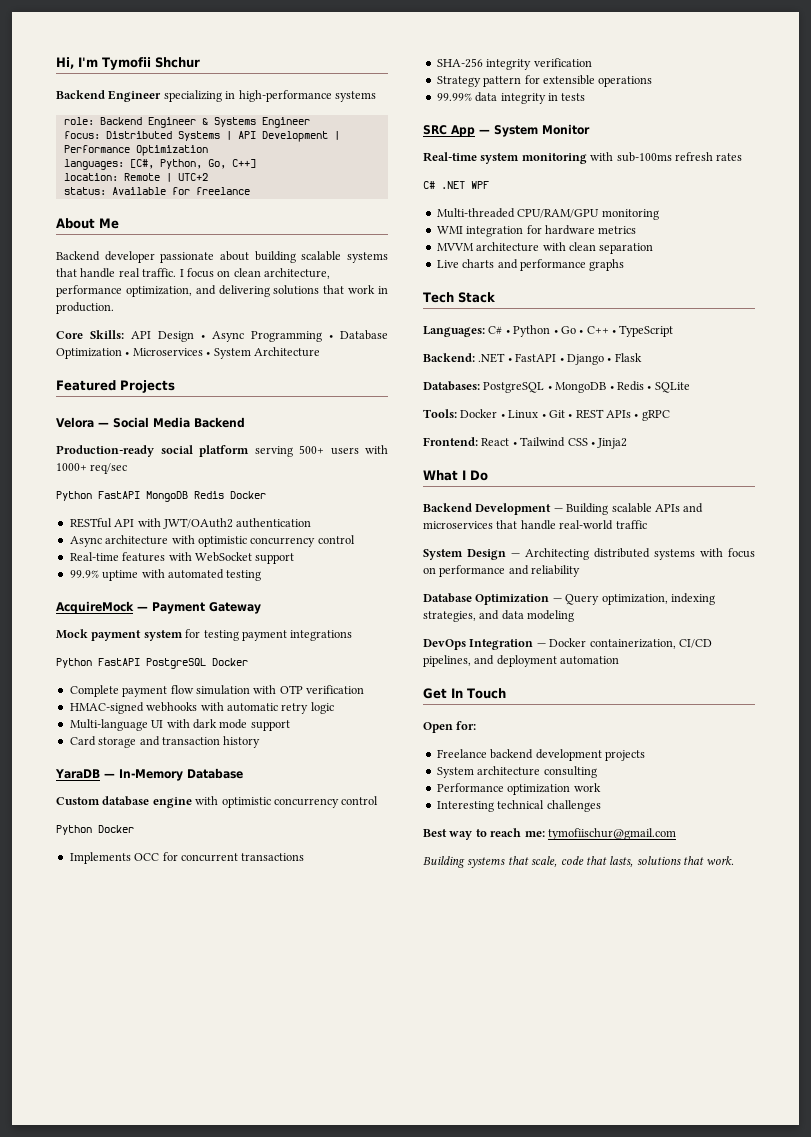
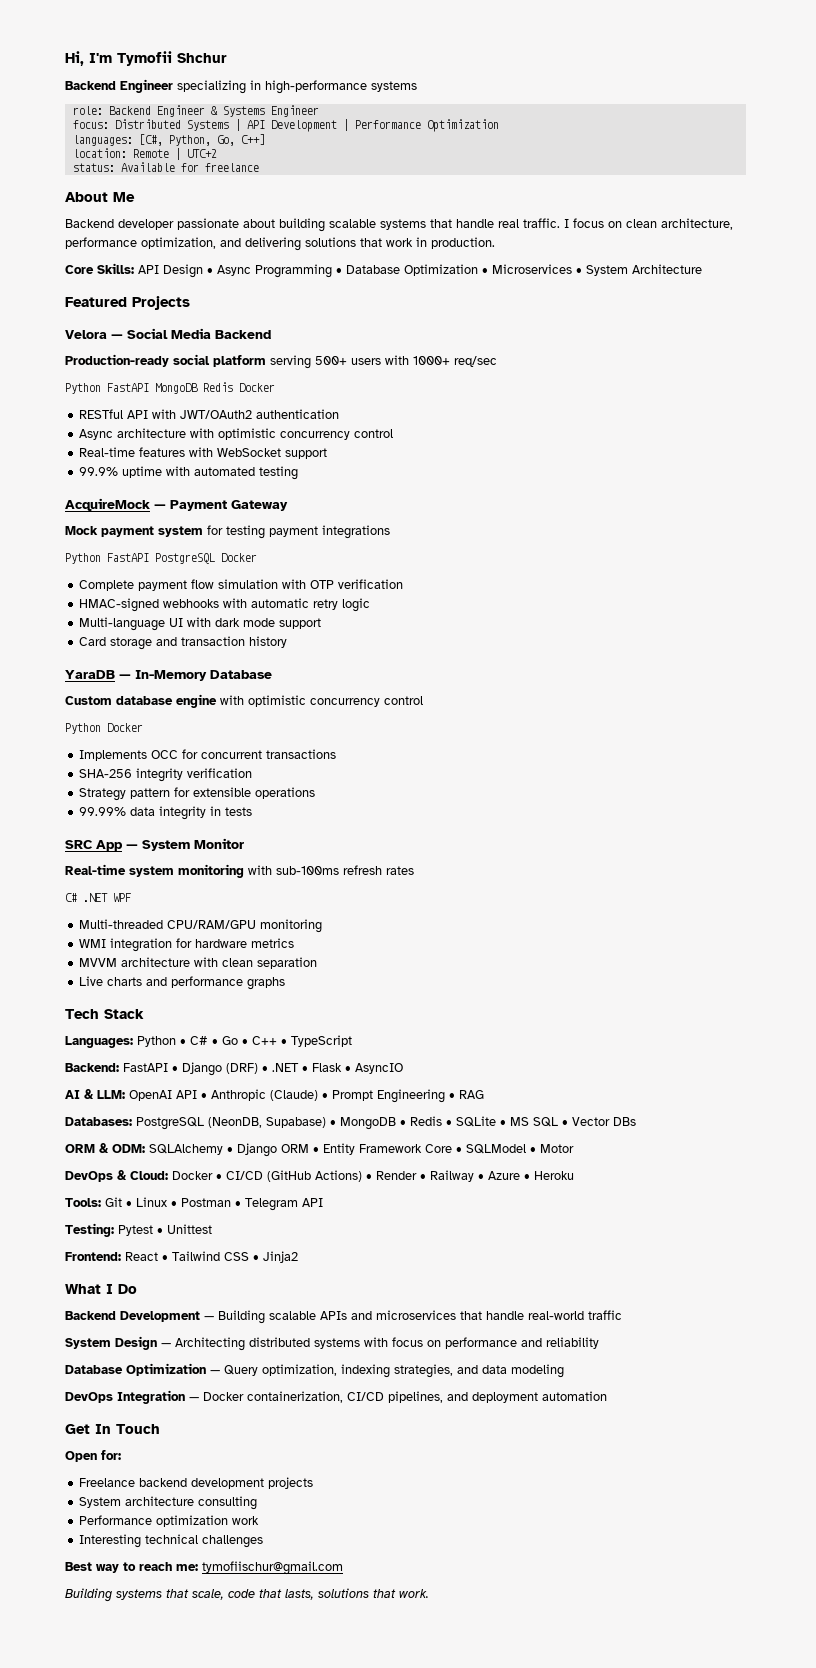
- Languages: C# • Python • Go • C++ • TypeScript
+ Languages: Python • C# • Go • C++ • TypeScript
- Backend: .NET • FastAPI • Django • Flask
+ Backend: FastAPI • Django (DRF) • .NET • Flask • AsyncIO
+ AI & LLM: OpenAI API • Anthropic (Claude) • Prompt Engineering • RAG
- Databases: PostgreSQL • MongoDB • Redis • SQLite
+ Databases: PostgreSQL (NeonDB, Supabase) • MongoDB • Redis • SQLite • MS SQL • Vector DBs
+ ORM & ODM: SQLAlchemy • Django ORM • Entity Framework Core • SQLModel • Motor
+ DevOps & Cloud: Docker • CI/CD (GitHub Actions) • Render • Railway • Azure • Heroku
- Tools: Docker • Linux • Git • REST APIs • gRPC
+ Tools: Git • Linux • Postman • Telegram API
+ Testing: Pytest • Unittest

